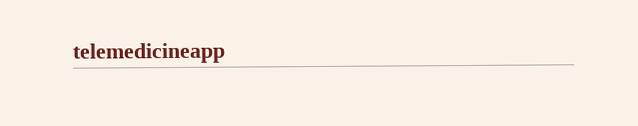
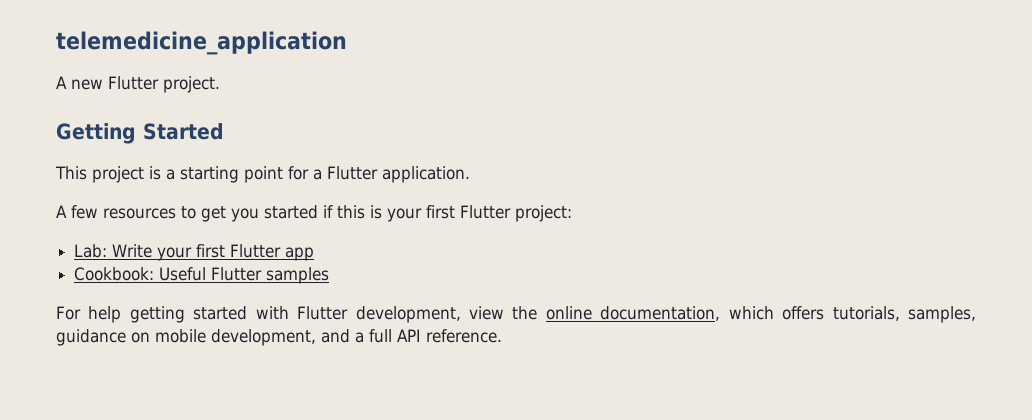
- telemedicineapp
+ telemedicine_application
+ A new Flutter project.
+ Getting Started
+ This project is a starting point for a Flutter application.
+ A few resources to get you started if this is your first Flutter project:
+ Lab: Write your first Flutter app
+ Cookbook: Useful Flutter samples
+ For help getting started with Flutter development, view the online documentation, which offers tutorials, samples, guidance on mobile development, and a full API reference.

